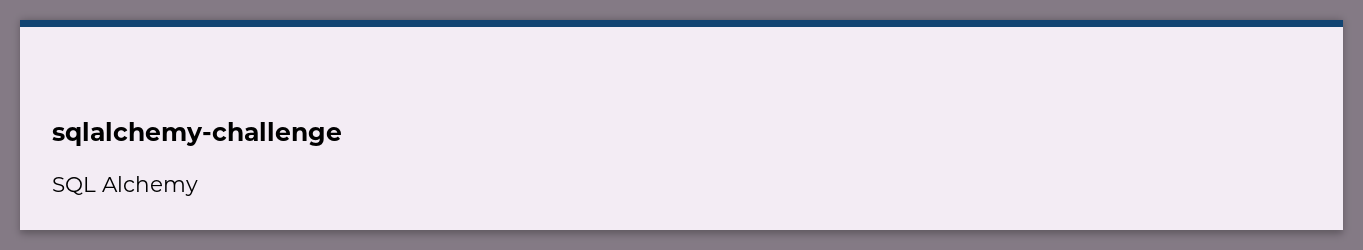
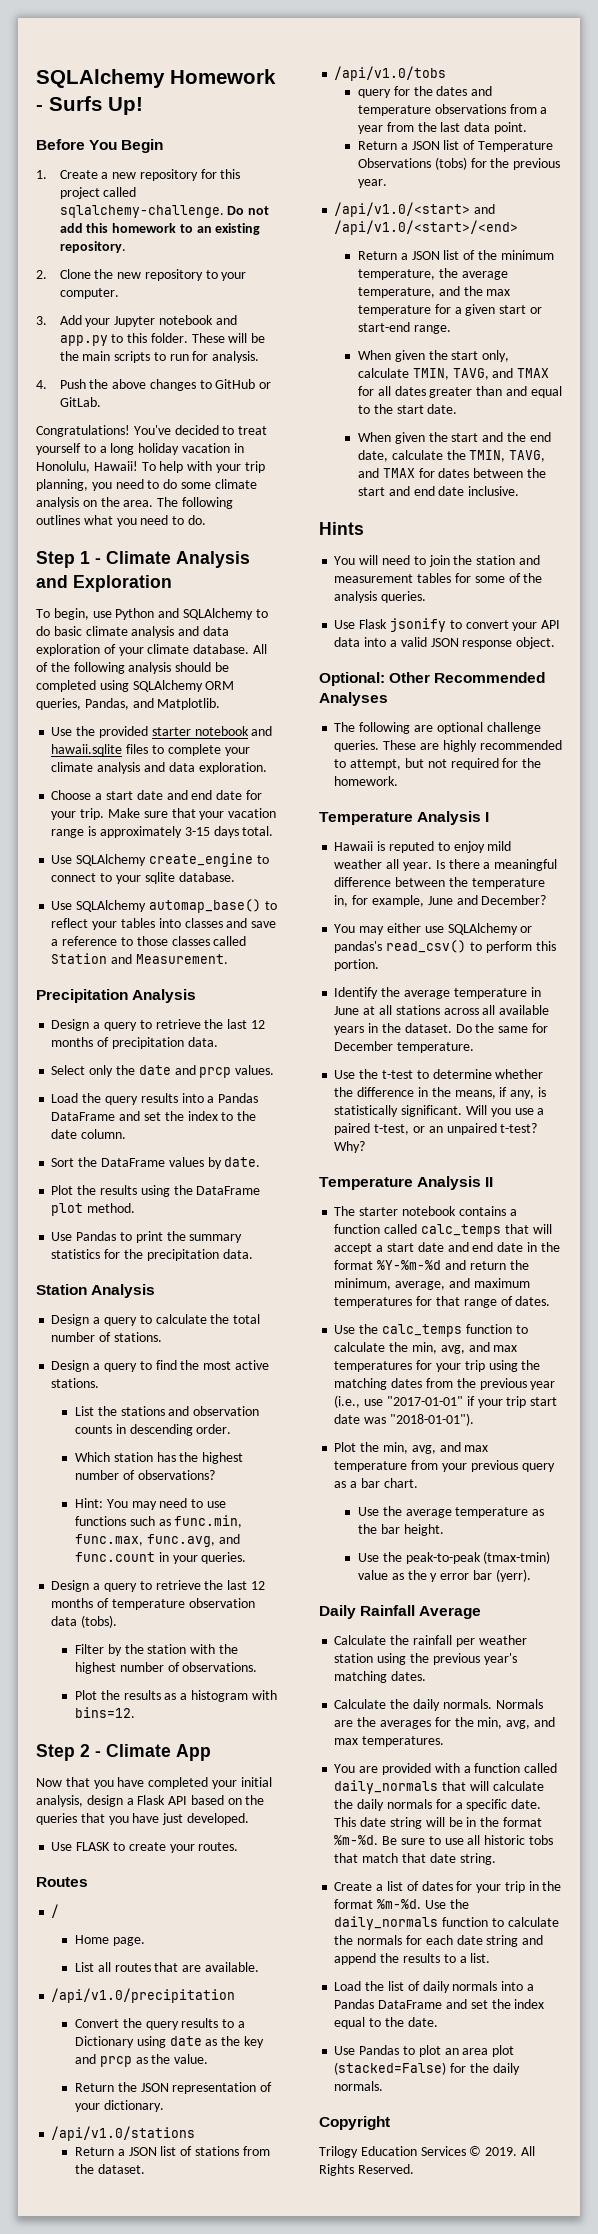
- sqlalchemy-challenge
- SQL Alchemy
+ SQLAlchemy Homework - Surfs Up!
+ Before You Begin
+ 1. Create a new repository for this project called sqlalchemy-challenge. Do not add this homework to an existing repository.
+ 2. Clone the new repository to your computer.
+ 3. Add your Jupyter notebook and app.py to this folder. These will be the main scripts to run for analysis.
+ 4. Push the above changes to GitHub or GitLab.
+ Congratulations! You've decided to treat yourself to a long holiday vacation in Honolulu, Hawaii! To help with your trip planning, you need to do some climate analysis on the area. The following outlines what you need to do.
+ Step 1 - Climate Analysis and Exploration
+ To begin, use Python and SQLAlchemy to do basic climate analysis and data exploration of your climate database. All of the following analysis should be completed using SQLAlchemy ORM queries, Pandas, and Matplotlib.
+ Use the provided starter notebook and hawaii.sqlite files to complete your climate analysis and data exploration.
+ Choose a start date and end date for your trip. Make sure that your vacation range is approximately 3-15 days total.
+ Use SQLAlchemy create_engine to connect to your sqlite database.
+ Use SQLAlchemy automap_base() to reflect your tables into classes and save a reference to those classes called Station and Measurement.
+ Precipitation Analysis
+ Design a query to retrieve the last 12 months of precipitation data.
+ Select only the date and prcp values.
+ Load the query results into a Pandas DataFrame and set the index to the date column.
+ Sort the DataFrame values by date.
+ Plot the results using the DataFrame plot method.
+ Use Pandas to print the summary statistics for the precipitation data.
+ Station Analysis
+ Design a query to calculate the total number of stations.
+ Design a query to find the most active stations.
+ List the stations and observation counts in descending order.
+ Which station has the highest number of observations?
+ Hint: You may need to use functions such as func.min, func.max, func.avg, and func.count in your queries.
+ Design a query to retrieve the last 12 months of temperature observation data (tobs).
+ Filter by the station with the highest number of observations.
+ Plot the results as a histogram with bins=12.
+ Step 2 - Climate App
+ Now that you have completed your initial analysis, design a Flask API based on the queries that you have just developed.
+ Use FLASK to create your routes.
+ Routes
+ /
+ Home page.
+ List all routes that are available.
+ /api/v1.0/precipitation
+ Convert the query results to a Dictionary using date as the key and prcp as the value.
+ Return the JSON representation of your dictionary.
+ /api/v1.0/stations
+ Return a JSON list of stations from the dataset.
+ /api/v1.0/tobs
+ query for the dates and temperature observations from a year from the last data point.
+ Return a JSON list of Temperature Observations (tobs) for the previous year.
+ /api/v1.0/<start> and /api/v1.0/<start>/<end>
+ Return a JSON list of the minimum temperature, the average temperature, and the max temperature for a given start or start-end range.
+ When given the start only, calculate TMIN, TAVG, and TMAX for all dates greater than and equal to the start date.
+ When given the start and the end date, calculate the TMIN, TAVG, and TMAX for dates between the start and end date inclusive.
+ Hints
+ You will need to join the station and measurement tables for some of the analysis queries.
+ Use Flask jsonify to convert your API data into a valid JSON response object.
+ Optional: Other Recommended Analyses
+ The following are optional challenge queries. These are highly recommended to attempt, but not required for the homework.
+ Temperature Analysis I
+ Hawaii is reputed to enjoy mild weather all year. Is there a meaningful difference between the temperature in, for example, June and December?
+ You may either use SQLAlchemy or pandas's read_csv() to perform this portion.
+ Identify the average temperature in June at all stations across all available years in the dataset. Do the same for December temperature.
+ Use the t-test to determine whether the difference in the means, if any, is statistically significant. Will you use a paired t-test, or an unpaired t-test? Why?
+ Temperature Analysis II
+ The starter notebook contains a function called calc_temps that will accept a start date and end date in the format %Y-%m-%d and return the minimum, average, and maximum temperatures for that range of dates.
+ Use the calc_temps function to calculate the min, avg, and max temperatures for your trip using the matching dates from the previous year (i.e., use "2017-01-01" if your trip start date was "2018-01-01").
+ Plot the min, avg, and max temperature from your previous query as a bar chart.
+ Use the average temperature as the bar height.
+ Use the peak-to-peak (tmax-tmin) value as the y error bar (yerr).
+ Daily Rainfall Average
+ Calculate the rainfall per weather station using the previous year's matching dates.
+ Calculate the daily normals. Normals are the averages for the min, avg, and max temperatures.
+ You are provided with a function called daily_normals that will calculate the daily normals for a specific date. This date string will be in the format %m-%d. Be sure to use all historic tobs that match that date string.
+ Create a list of dates for your trip in the format %m-%d. Use the daily_normals function to calculate the normals for each date string and append the results to a list.
+ Load the list of daily normals into a Pandas DataFrame and set the index equal to the date.
+ Use Pandas to plot an area plot (stacked=False) for the daily normals.
+ Copyright
+ Trilogy Education Services © 2019. All Rights Reserved.

